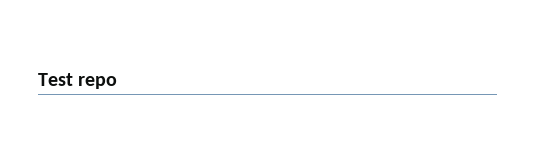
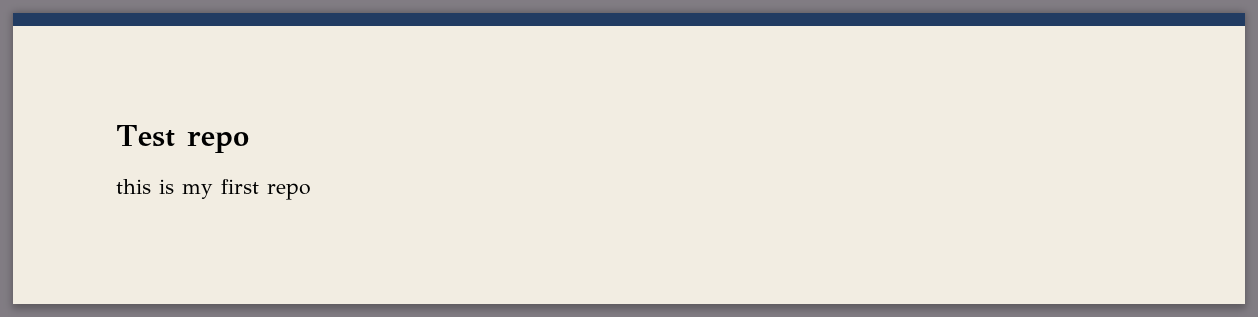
+ this is my first repo

